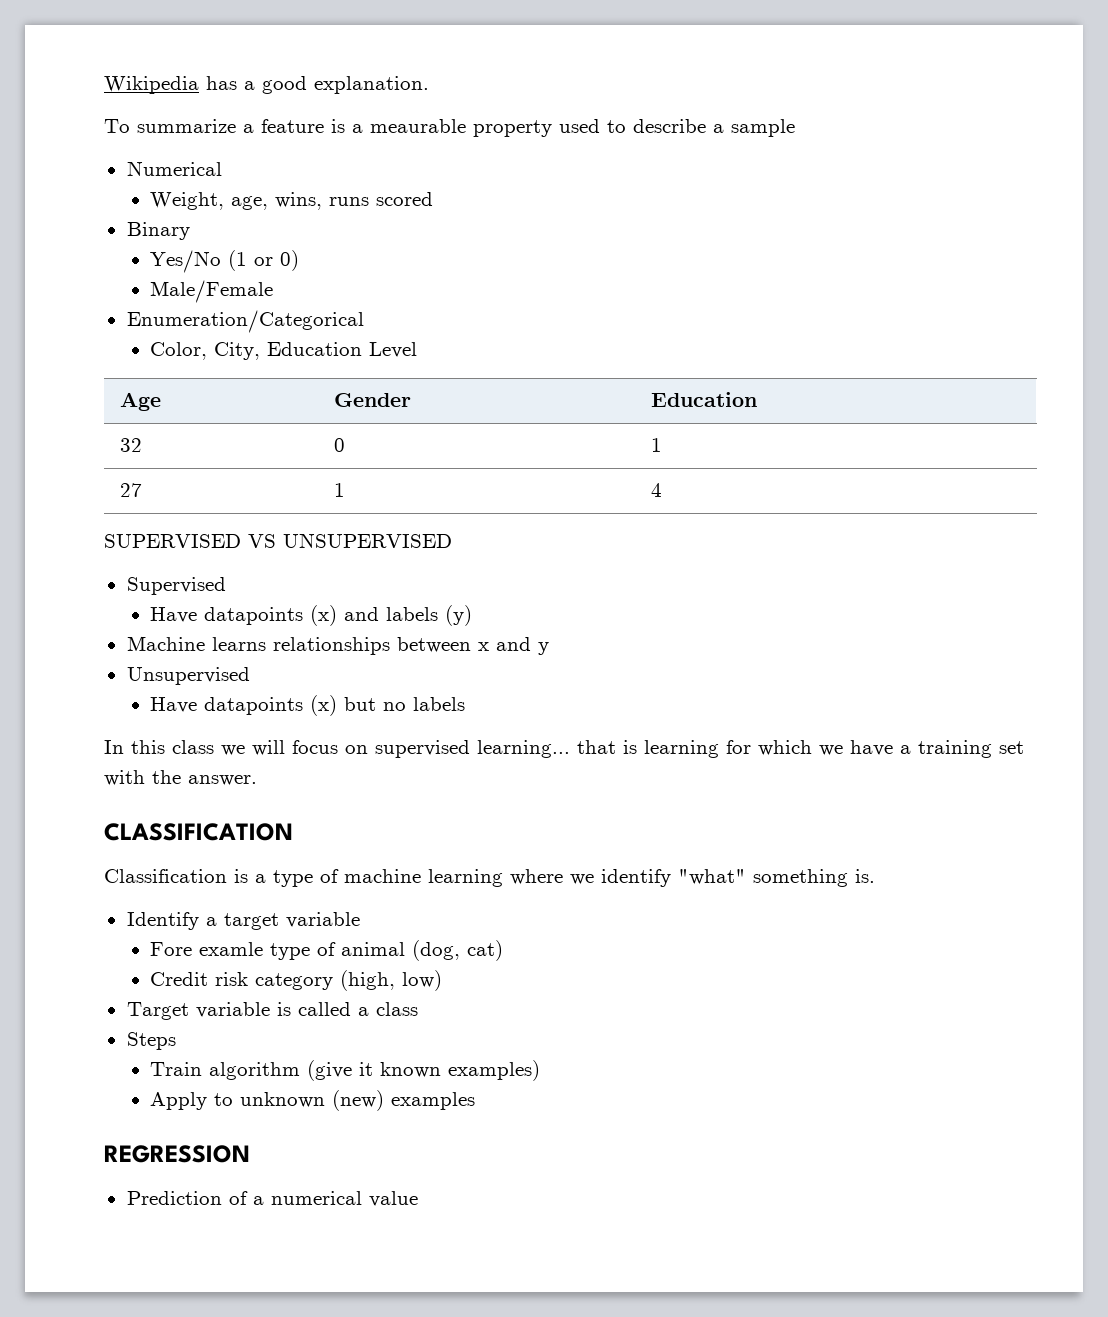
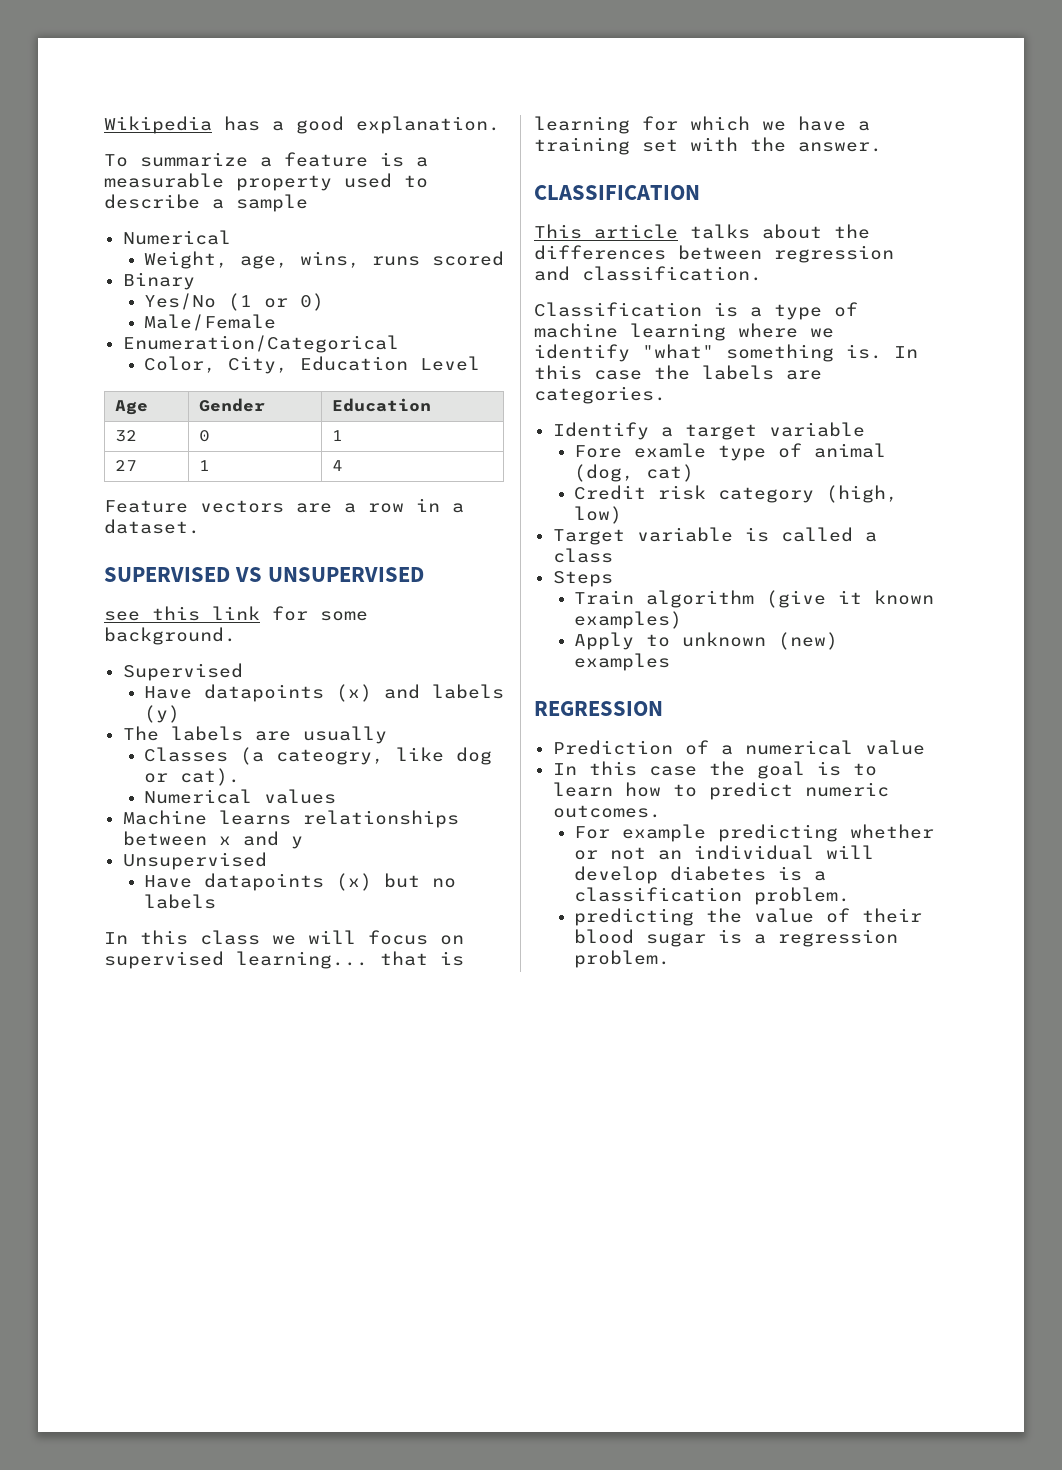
- To summarize a feature is a meaurable property used to describe a sample
+ To summarize a feature is a measurable property used to describe a sample
+ Feature vectors are a row in a dataset.
  SUPERVISED VS UNSUPERVISED
+ see this link for some background.
+ The labels are usually
+ Classes (a cateogry, like dog or cat).
+ Numerical values
+ This article talks about the differences between regression and classification.
+ In this case the labels are categories.
+ In this case the goal is to learn how to predict numeric outcomes.
+ For example predicting whether or not an individual will develop diabetes is a classification problem.
+ predicting the value of their blood sugar is a regression problem.

